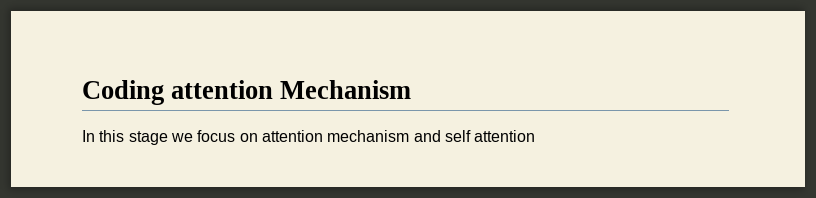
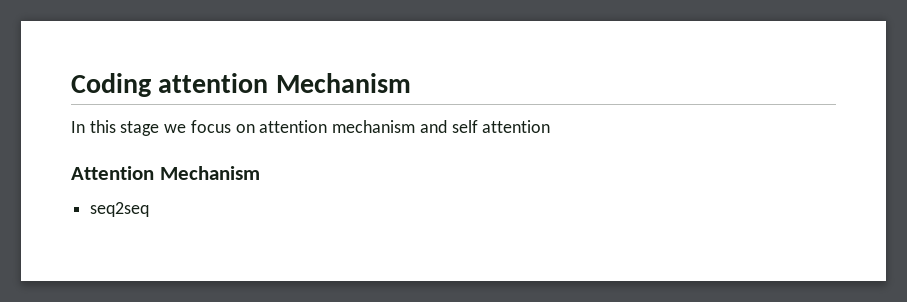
+ Attention Mechanism
+ seq2seq

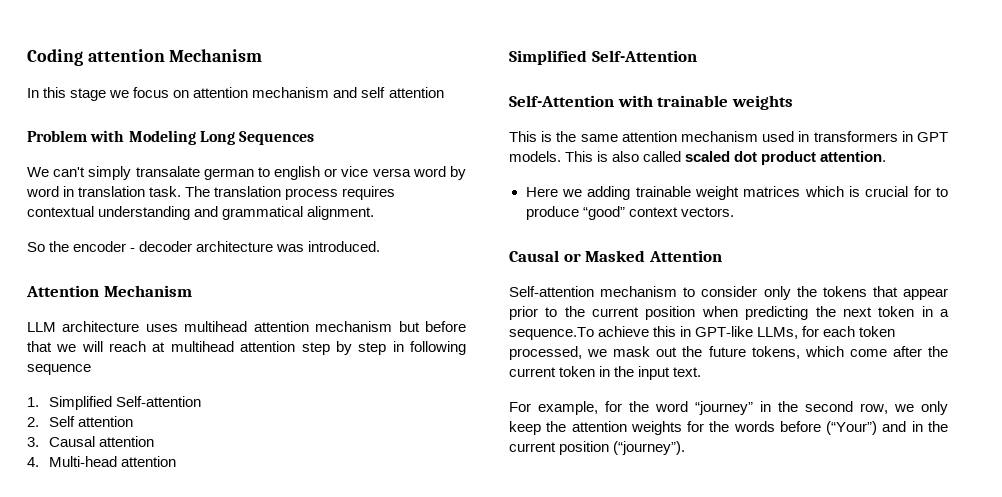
+ Problem with Modeling Long Sequences
+ We can't simply transalate german to english or vice versa word by word in translation task. The translation process requires contextual understanding and grammatical alignment.
+ So the encoder - decoder architecture was introduced.
  Attention Mechanism
- seq2seq
+ LLM architecture uses multihead attention mechanism but before that we will reach at multihead attention step by step in following sequence
+ 1. Simplified Self-attention
+ 2. Self attention
+ 3. Causal attention
+ 4. Multi-head attention
+ Simplified Self-Attention
+ Self-Attention with trainable weights
+ This is the same attention mechanism used in transformers in GPT models. This is also called scaled dot product attention.
+ Here we adding trainable weight matrices which is crucial for to produce “good” context vectors.
+ Causal or Masked Attention
+ Self-attention mechanism to consider only the tokens that appear prior to the current position when predicting the next token in a sequence.To achieve this in GPT-like LLMs, for each token processed, we mask out the future tokens, which come after the current token in the input text.
+ For example, for the word “journey” in the second row, we only keep the attention weights for the words before (“Your”) and in the current position (“journey”).

